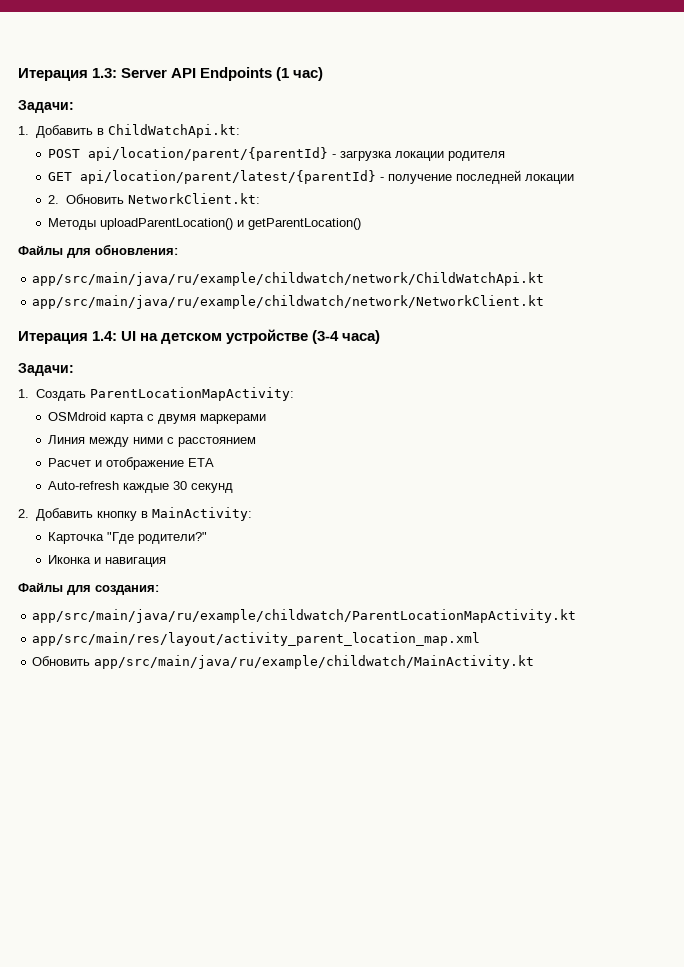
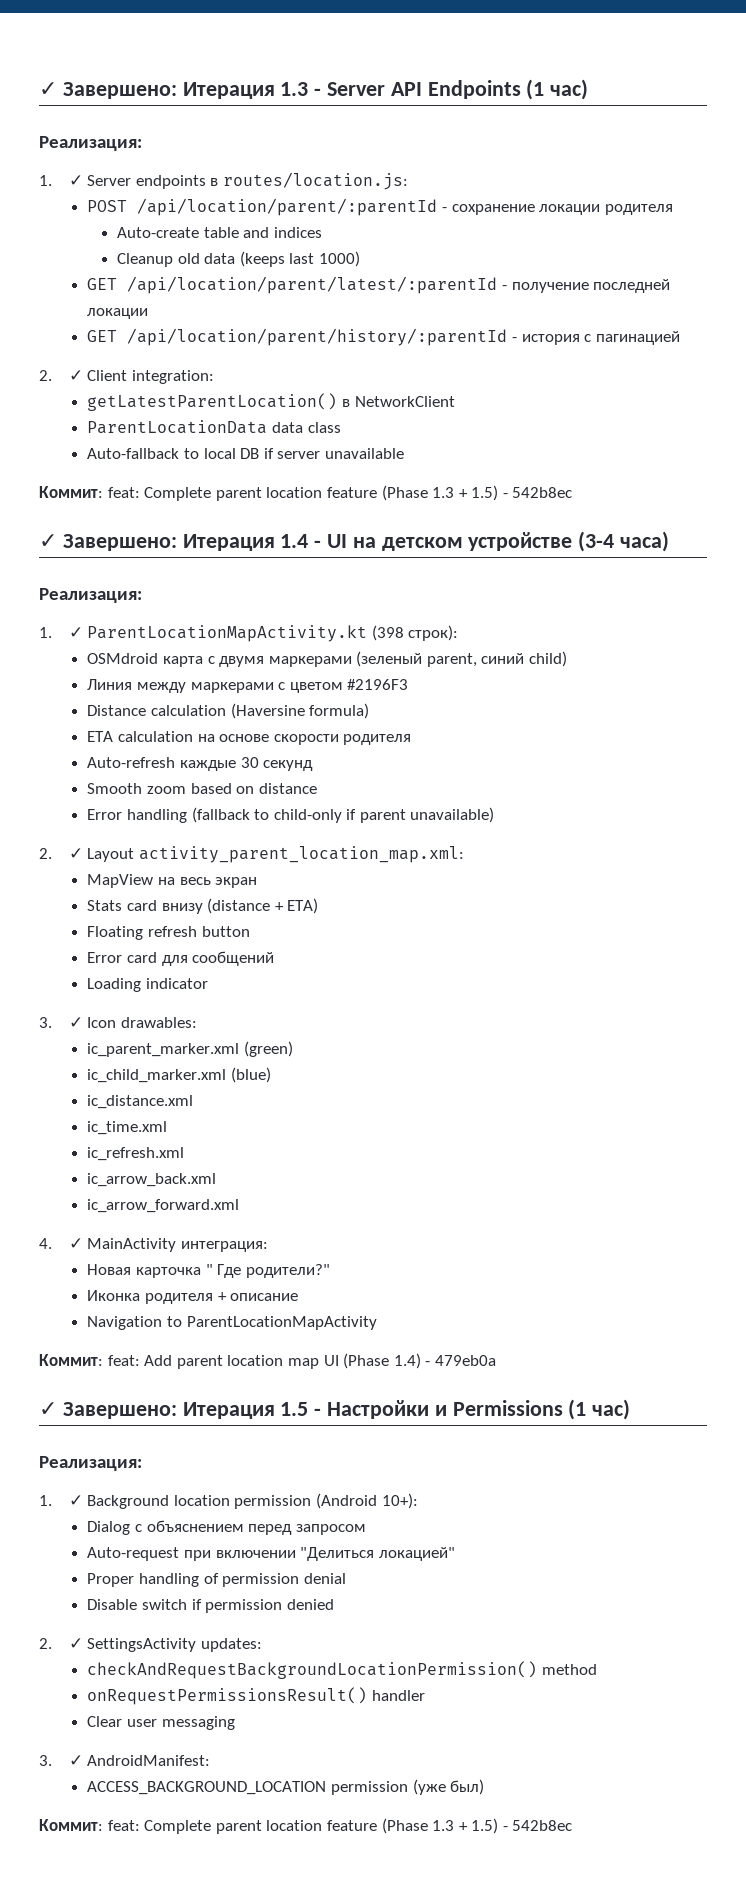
- Итерация 1.3: Server API Endpoints (1 час)
- Задачи:
- 1. Добавить в ChildWatchApi.kt:
- POST api/location/parent/{parentId} - загрузка локации родителя
- GET api/location/parent/latest/{parentId} - получение последней локации
+ ✓ Завершено: Итерация 1.3 - Server API Endpoints (1 час)
+ Реализация:
+ 1. ✓ Server endpoints в routes/location.js:
+ POST /api/location/parent/:parentId - сохранение локации родителя
+ Auto-create table and indices
+ Cleanup old data (keeps last 1000)
+ GET /api/location/parent/latest/:parentId - получение последней локации
- 2. Обновить NetworkClient.kt:
- Методы uploadParentLocation() и getParentLocation()
- Файлы для обновления:
- app/src/main/java/ru/example/childwatch/network/ChildWatchApi.kt
- app/src/main/java/ru/example/childwatch/network/NetworkClient.kt
- Итерация 1.4: UI на детском устройстве (3-4 часа)
- Задачи:
- 1. Создать ParentLocationMapActivity:
+ GET /api/location/parent/history/:parentId - история с пагинацией
+ 2. ✓ Client integration:
+ getLatestParentLocation() в NetworkClient
+ ParentLocationData data class
+ Auto-fallback to local DB if server unavailable
+ Коммит: feat: Complete parent location feature (Phase 1.3 + 1.5) - 542b8ec
+ ✓ Завершено: Итерация 1.4 - UI на детском устройстве (3-4 часа)
+ Реализация:
+ 1. ✓ ParentLocationMapActivity.kt (398 строк):
- OSMdroid карта с двумя маркерами
- Линия между ними с расстоянием
- Расчет и отображение ETA
+ OSMdroid карта с двумя маркерами (зеленый parent, синий child)
+ Линия между маркерами с цветом #2196F3
+ Distance calculation (Haversine formula)
+ ETA calculation на основе скорости родителя
  Auto-refresh каждые 30 секунд
- 2. Добавить кнопку в MainActivity:
- Карточка "Где родители?"
- Иконка и навигация
- Файлы для создания:
- app/src/main/java/ru/example/childwatch/ParentLocationMapActivity.kt
- app/src/main/res/layout/activity_parent_location_map.xml
- Обновить app/src/main/java/ru/example/childwatch/MainActivity.kt
+ Smooth zoom based on distance
+ Error handling (fallback to child-only if parent unavailable)
+ 2. ✓ Layout activity_parent_location_map.xml:
+ MapView на весь экран
+ Stats card внизу (distance + ETA)
+ Floating refresh button
+ Error card для сообщений
+ Loading indicator
+ 3. ✓ Icon drawables:
+ ic_parent_marker.xml (green)
+ ic_child_marker.xml (blue)
+ ic_distance.xml
+ ic_time.xml
+ ic_refresh.xml
+ ic_arrow_back.xml
+ ic_arrow_forward.xml
+ 4. ✓ MainActivity интеграция:
+ Новая карточка " Где родители?"
+ Иконка родителя + описание
+ Navigation to ParentLocationMapActivity
+ Коммит: feat: Add parent location map UI (Phase 1.4) - 479eb0a
+ ✓ Завершено: Итерация 1.5 - Настройки и Permissions (1 час)
+ Реализация:
+ 1. ✓ Background location permission (Android 10+):
+ Dialog с объяснением перед запросом
+ Auto-request при включении "Делиться локацией"
+ Proper handling of permission denial
+ Disable switch if permission denied
+ 2. ✓ SettingsActivity updates:
+ checkAndRequestBackgroundLocationPermission() method
+ onRequestPermissionsResult() handler
+ Clear user messaging
+ 3. ✓ AndroidManifest:
+ ACCESS_BACKGROUND_LOCATION permission (уже был)
+ Коммит: feat: Complete parent location feature (Phase 1.3 + 1.5) - 542b8ec

